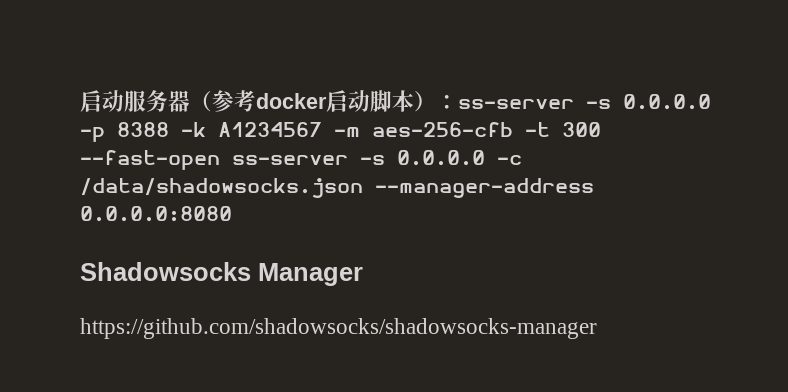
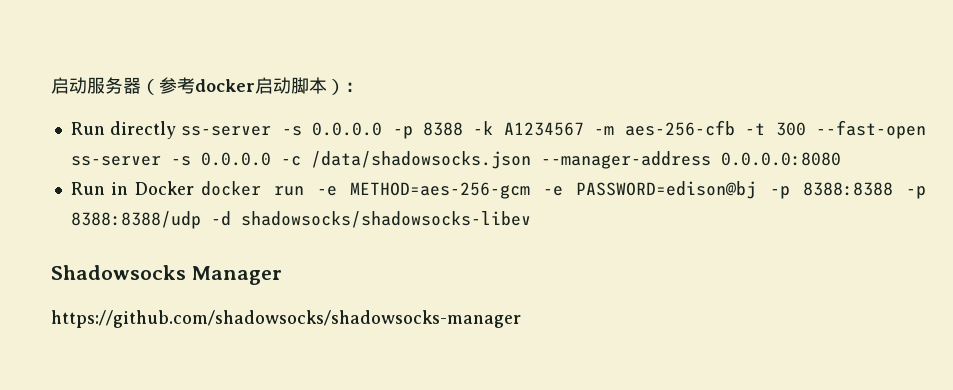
- 启动服务器（参考docker启动脚本）：ss-server -s 0.0.0.0 -p 8388 -k A1234567 -m aes-256-cfb -t 300 --fast-open ss-server -s 0.0.0.0 -c /data/shadowsocks.json --manager-address 0.0.0.0:8080
+ 启动服务器（参考docker启动脚本）：
+ Run directly ss-server -s 0.0.0.0 -p 8388 -k A1234567 -m aes-256-cfb -t 300 --fast-open ss-server -s 0.0.0.0 -c /data/shadowsocks.json --manager-address 0.0.0.0:8080
+ Run in Docker docker run -e METHOD=aes-256-gcm -e PASSWORD=edison@bj -p 8388:8388 -p 8388:8388/udp -d shadowsocks/shadowsocks-libev

